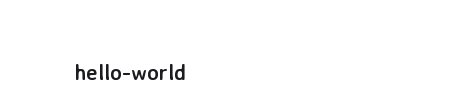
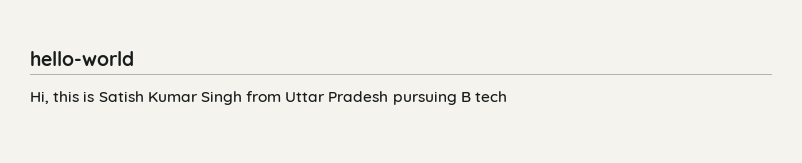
+ Hi, this is Satish Kumar Singh from Uttar Pradesh pursuing B tech

